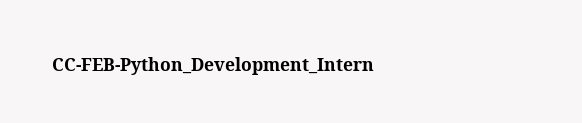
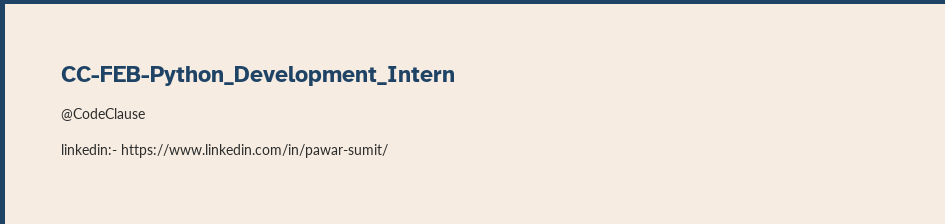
+ @CodeClause
+ linkedin:- https://www.linkedin.com/in/pawar-sumit/

